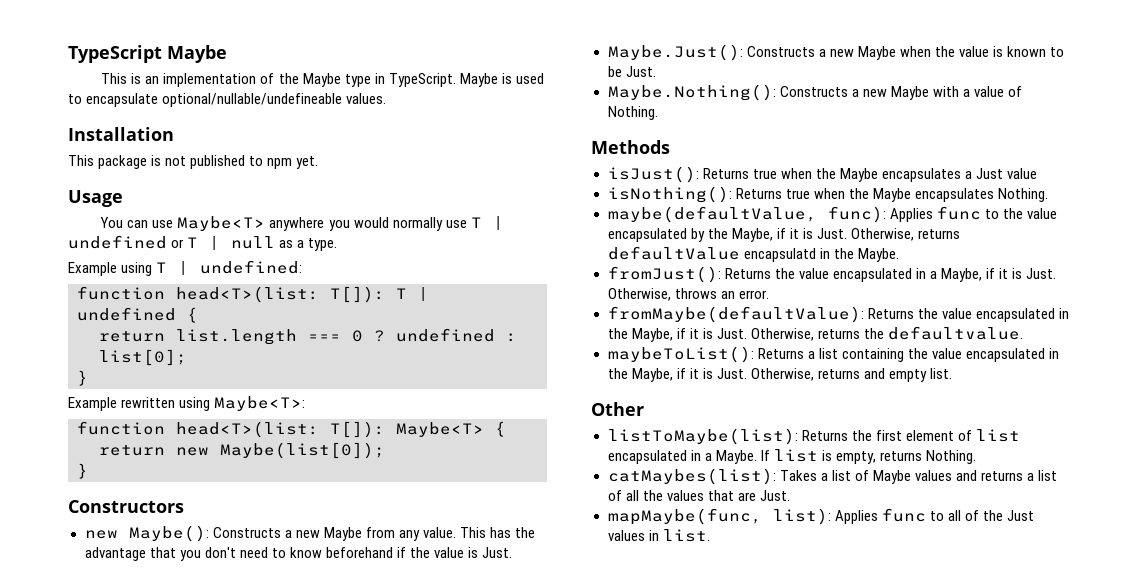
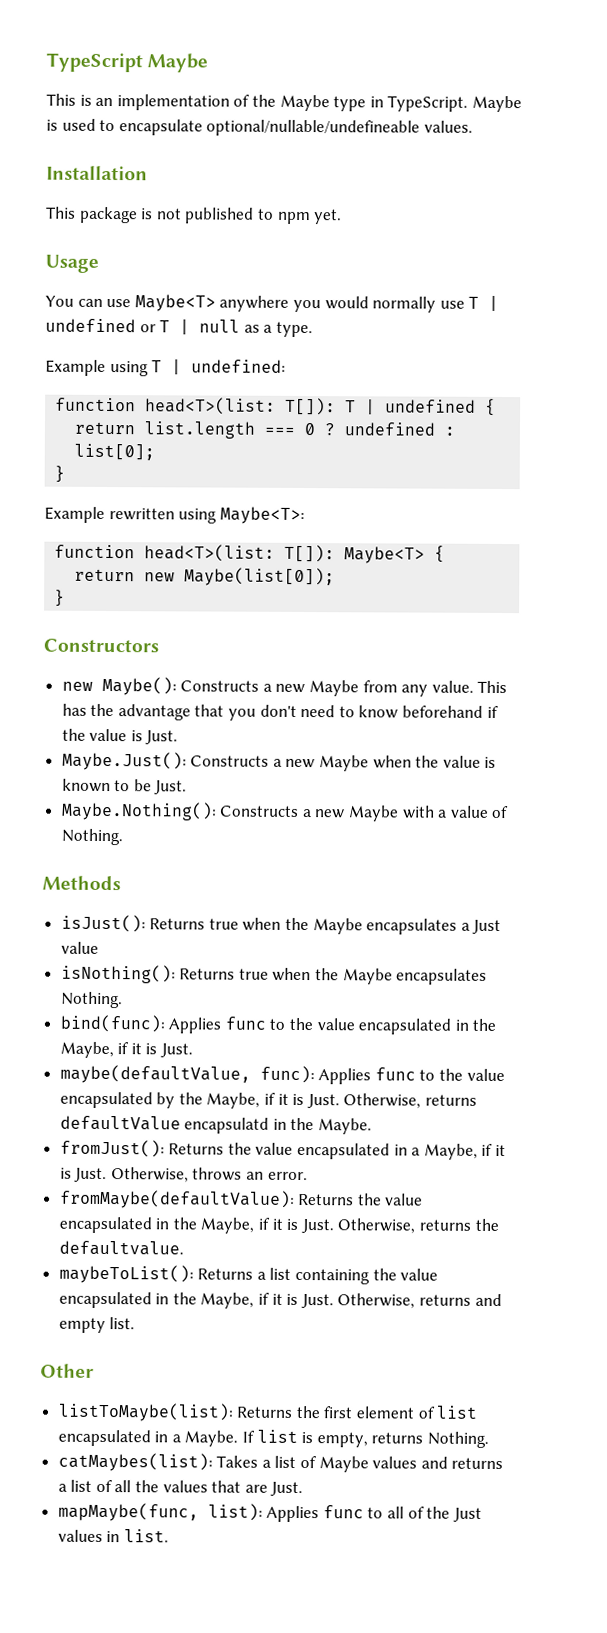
+ bind(func): Applies func to the value encapsulated in the Maybe, if it is Just.

